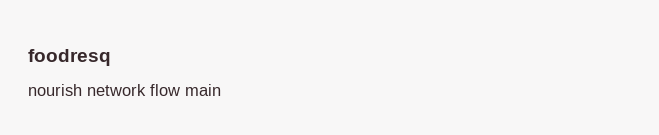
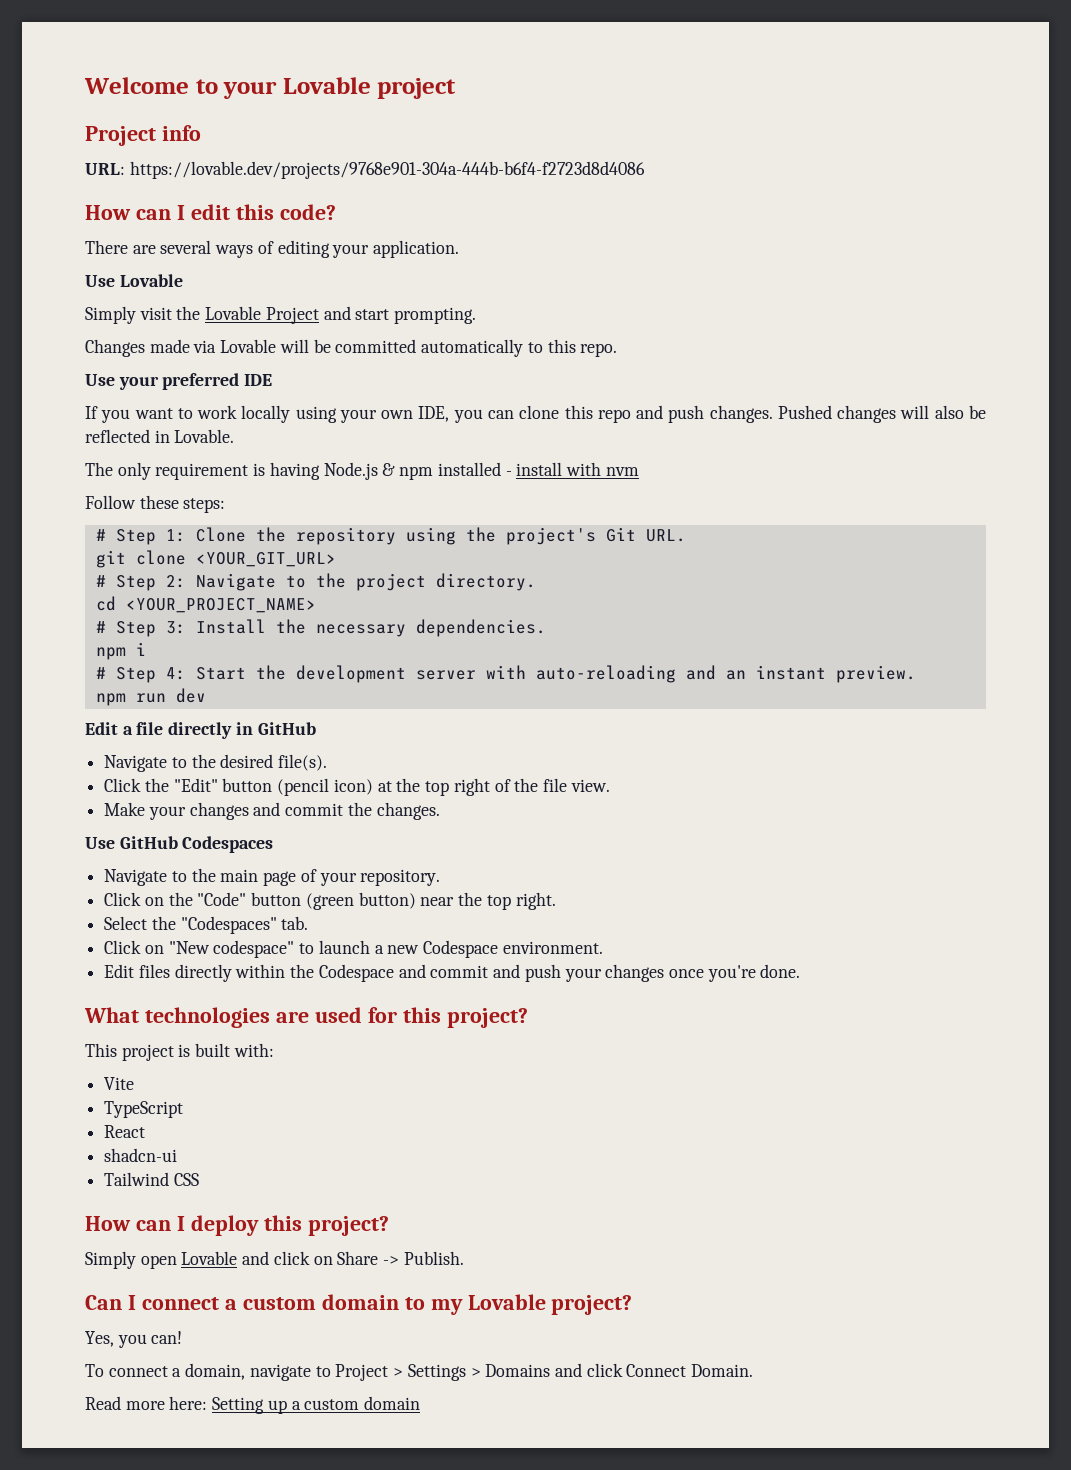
- foodresq
- nourish network flow main
+ Welcome to your Lovable project
+ Project info
+ URL: https://lovable.dev/projects/9768e901-304a-444b-b6f4-f2723d8d4086
+ How can I edit this code?
+ There are several ways of editing your application.
+ Use Lovable
+ Simply visit the Lovable Project and start prompting.
+ Changes made via Lovable will be committed automatically to this repo.
+ Use your preferred IDE
+ If you want to work locally using your own IDE, you can clone this repo and push changes. Pushed changes will also be reflected in Lovable.
+ The only requirement is having Node.js & npm installed - install with nvm
+ Follow these steps:
+ # Step 1: Clone the repository using the project's Git URL.
+ git clone <YOUR_GIT_URL>
+ # Step 2: Navigate to the project directory.
+ cd <YOUR_PROJECT_NAME>
+ # Step 3: Install the necessary dependencies.
+ npm i
+ # Step 4: Start the development server with auto-reloading and an instant preview.
+ npm run dev
+ Edit a file directly in GitHub
+ Navigate to the desired file(s).
+ Click the "Edit" button (pencil icon) at the top right of the file view.
+ Make your changes and commit the changes.
+ Use GitHub Codespaces
+ Navigate to the main page of your repository.
+ Click on the "Code" button (green button) near the top right.
+ Select the "Codespaces" tab.
+ Click on "New codespace" to launch a new Codespace environment.
+ Edit files directly within the Codespace and commit and push your changes once you're done.
+ What technologies are used for this project?
+ This project is built with:
+ Vite
+ TypeScript
+ React
+ shadcn-ui
+ Tailwind CSS
+ How can I deploy this project?
+ Simply open Lovable and click on Share -> Publish.
+ Can I connect a custom domain to my Lovable project?
+ Yes, you can!
+ To connect a domain, navigate to Project > Settings > Domains and click Connect Domain.
+ Read more here: Setting up a custom domain

